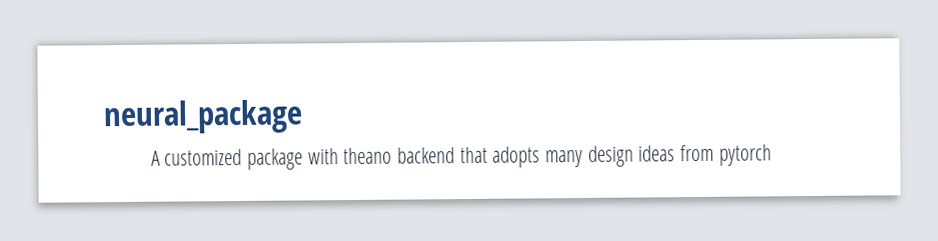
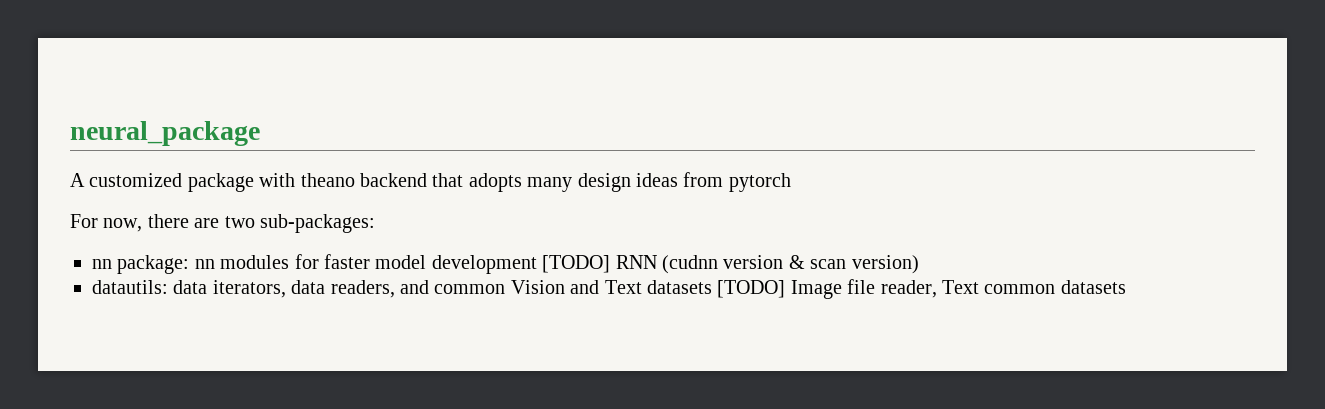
+ For now, there are two sub-packages:
+ nn package: nn modules for faster model development [TODO] RNN (cudnn version & scan version)
+ datautils: data iterators, data readers, and common Vision and Text datasets [TODO] Image file reader, Text common datasets

